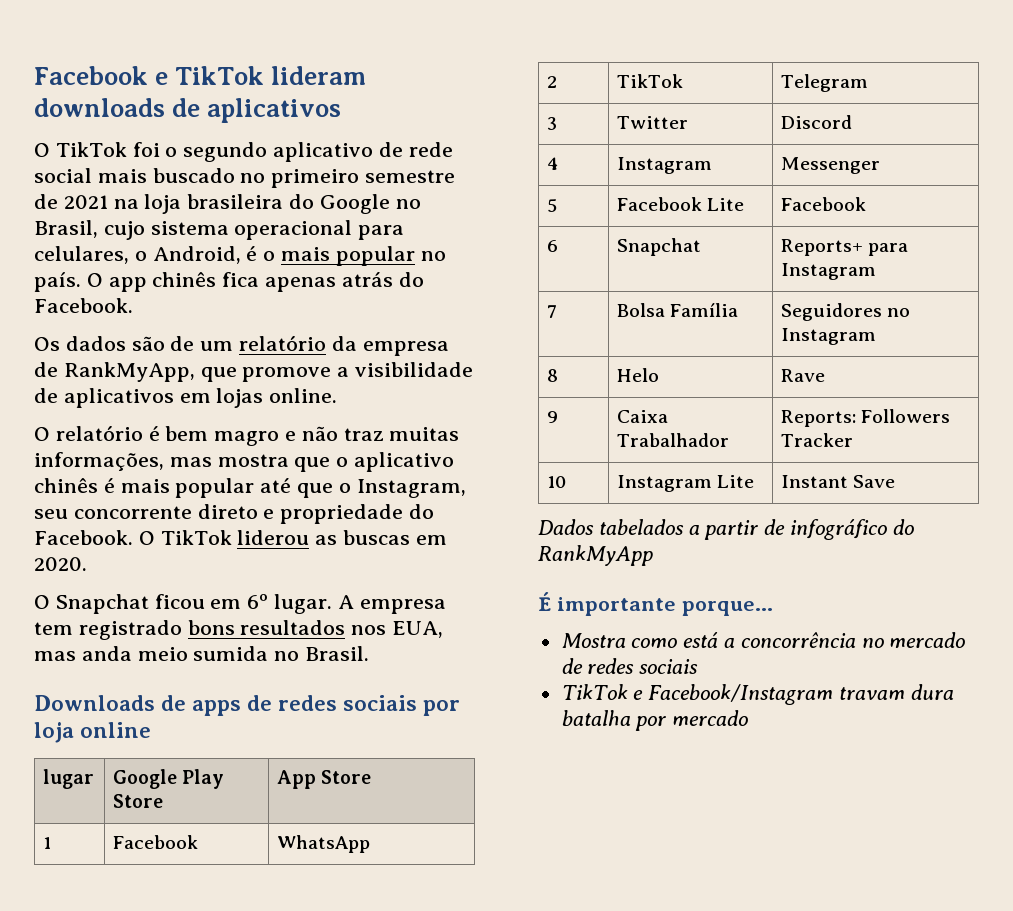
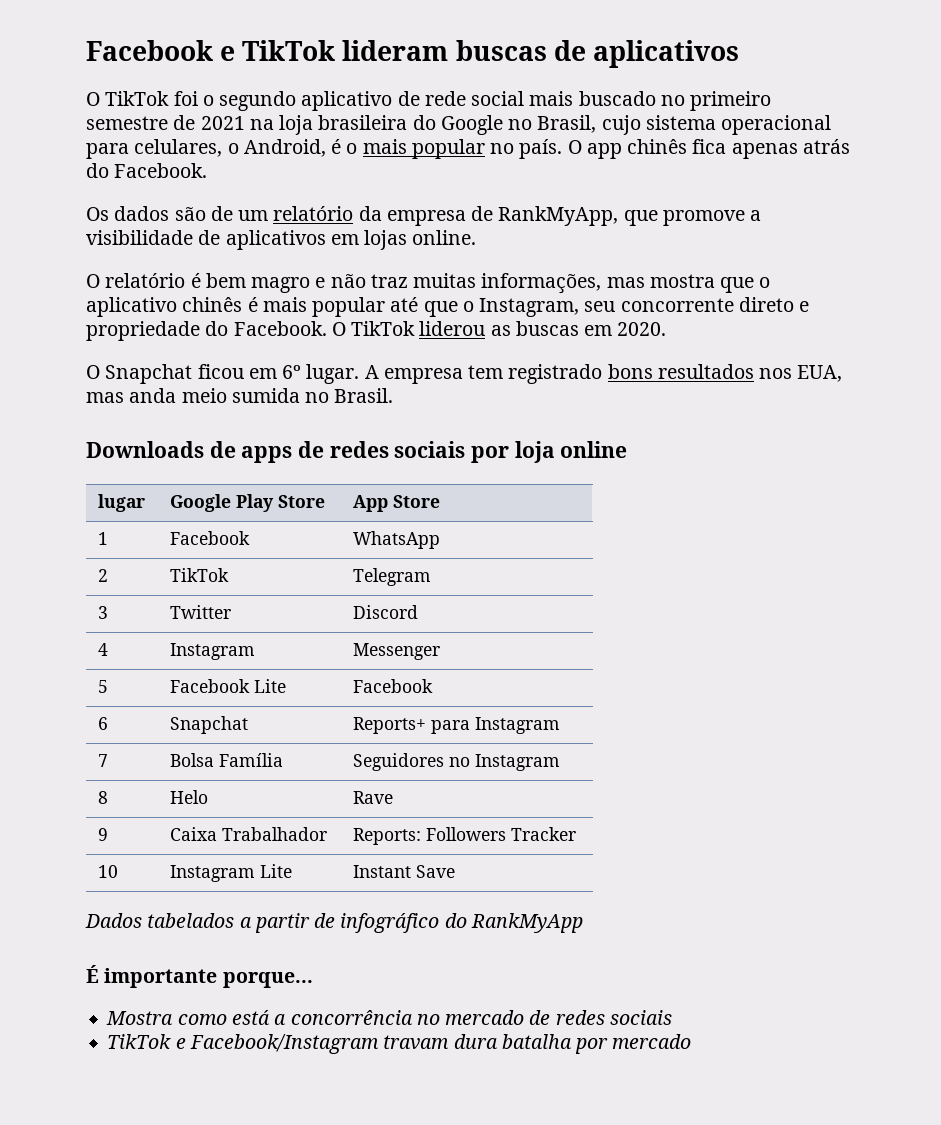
- Facebook e TikTok lideram downloads de aplicativos
+ Facebook e TikTok lideram buscas de aplicativos

